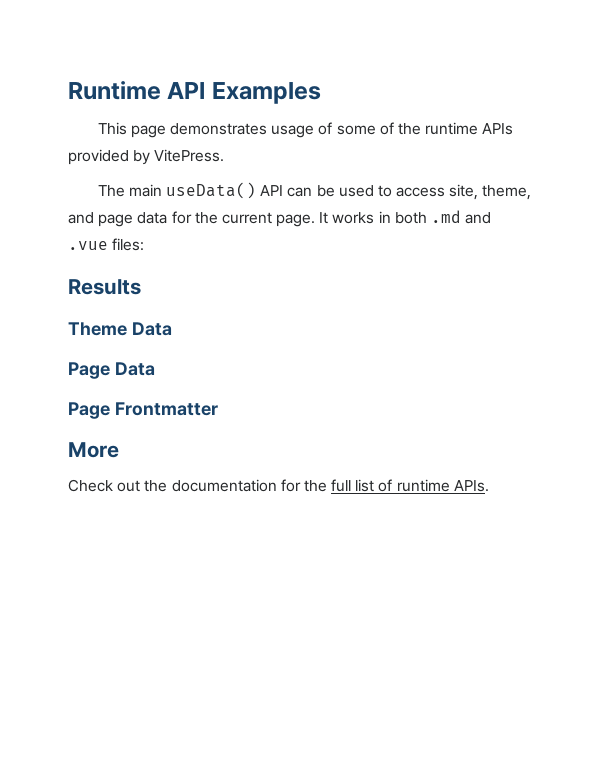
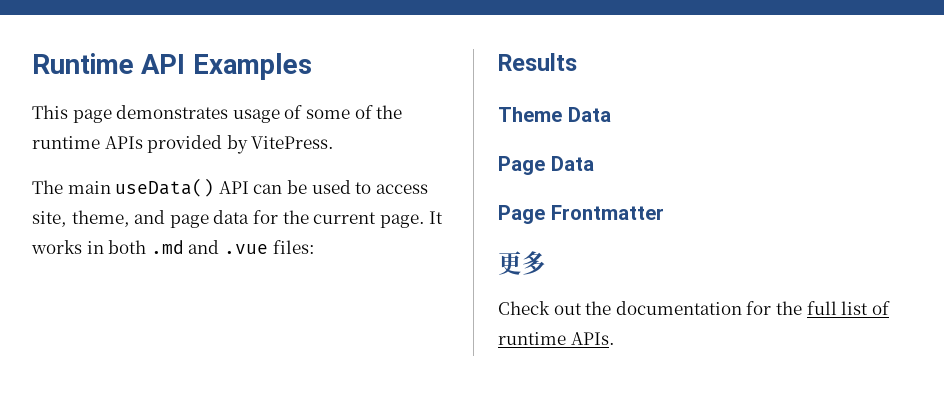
- More
+ 更多

